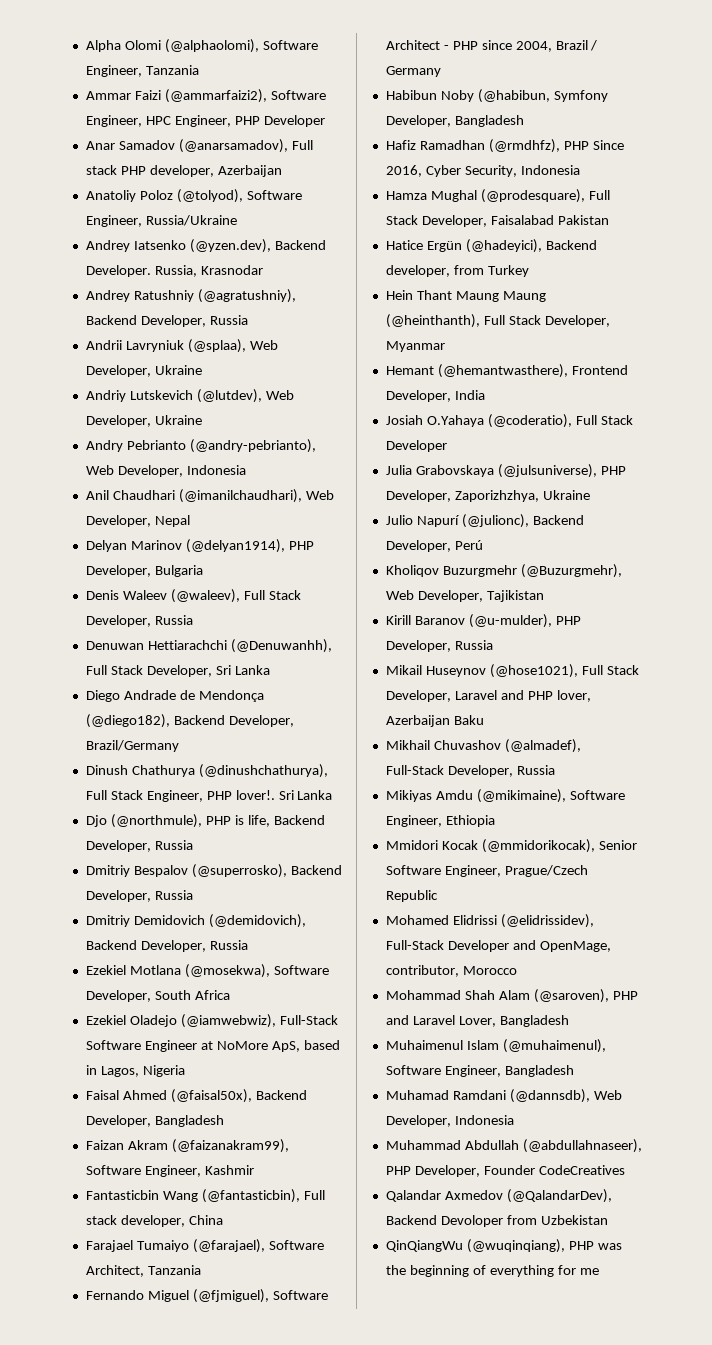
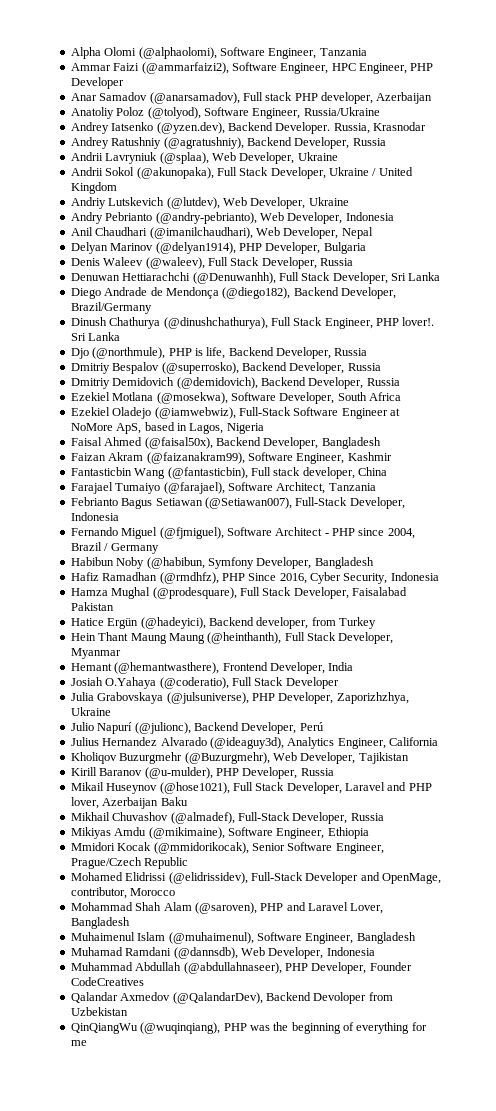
+ Andrii Sokol (@akunopaka), Full Stack Developer, Ukraine / United Kingdom
+ Febrianto Bagus Setiawan (@Setiawan007), Full-Stack Developer, Indonesia
+ Julius Hernandez Alvarado (@ideaguy3d), Analytics Engineer, California

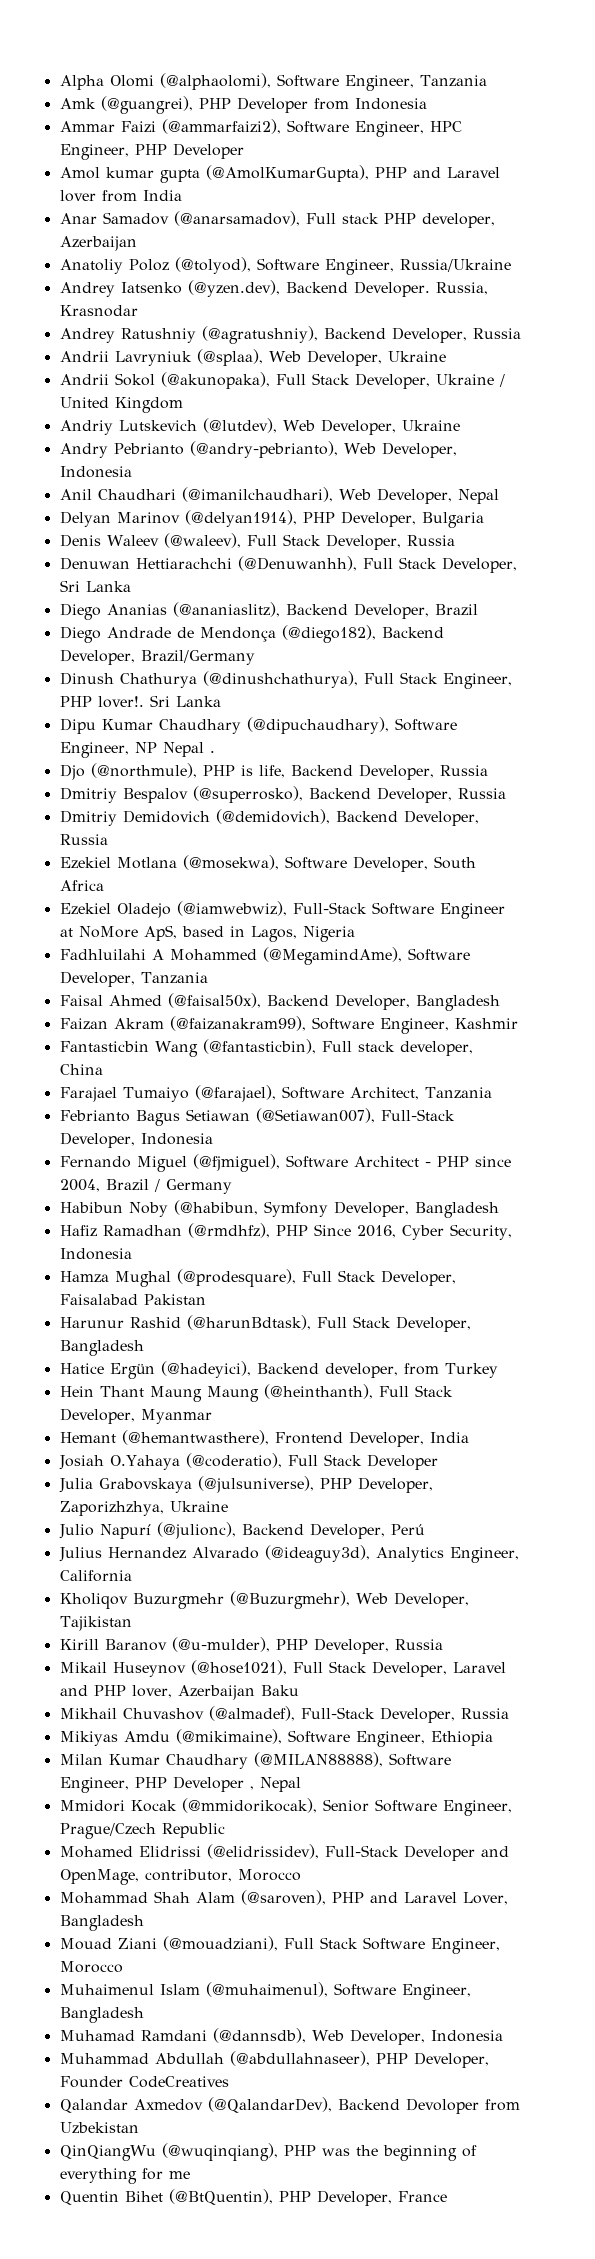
+ Amk (@guangrei), PHP Developer from Indonesia
+ Amol kumar gupta (@AmolKumarGupta), PHP and Laravel lover from India
+ Diego Ananias (@ananiaslitz), Backend Developer, Brazil
+ Dipu Kumar Chaudhary (@dipuchaudhary), Software Engineer, NP Nepal .
+ Fadhluilahi A Mohammed (@MegamindAme), Software Developer, Tanzania
+ Harunur Rashid (@harunBdtask), Full Stack Developer, Bangladesh
+ Milan Kumar Chaudhary (@MILAN88888), Software Engineer, PHP Developer , Nepal
+ Mouad Ziani (@mouadziani), Full Stack Software Engineer, Morocco
+ Quentin Bihet (@BtQuentin), PHP Developer, France

